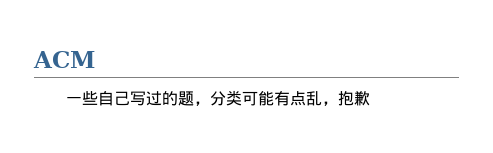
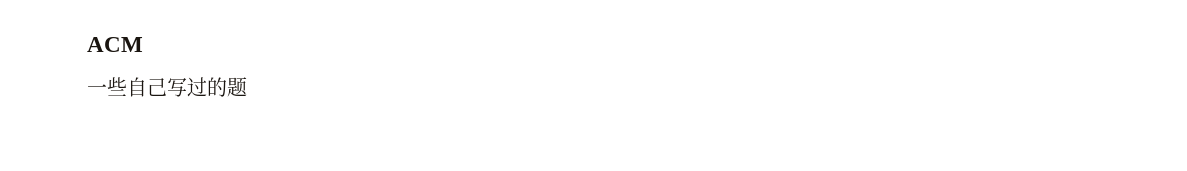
- 一些自己写过的题，分类可能有点乱，抱歉
+ 一些自己写过的题

